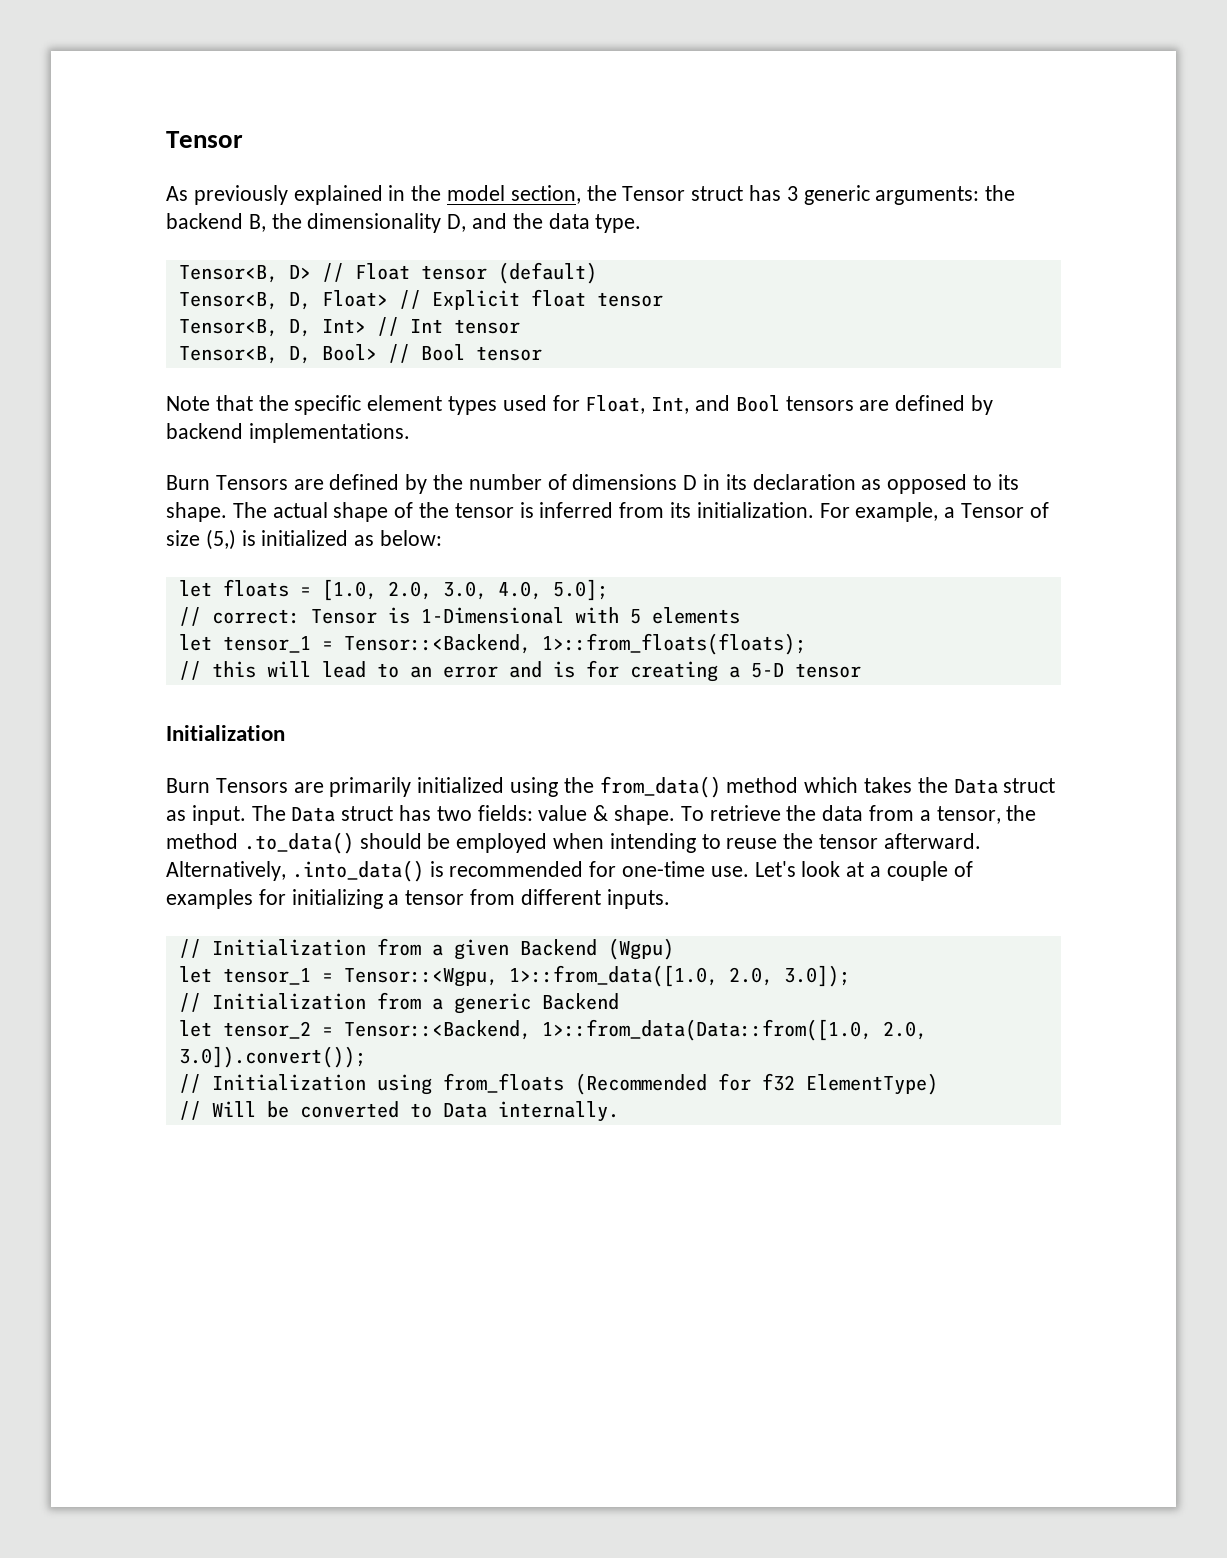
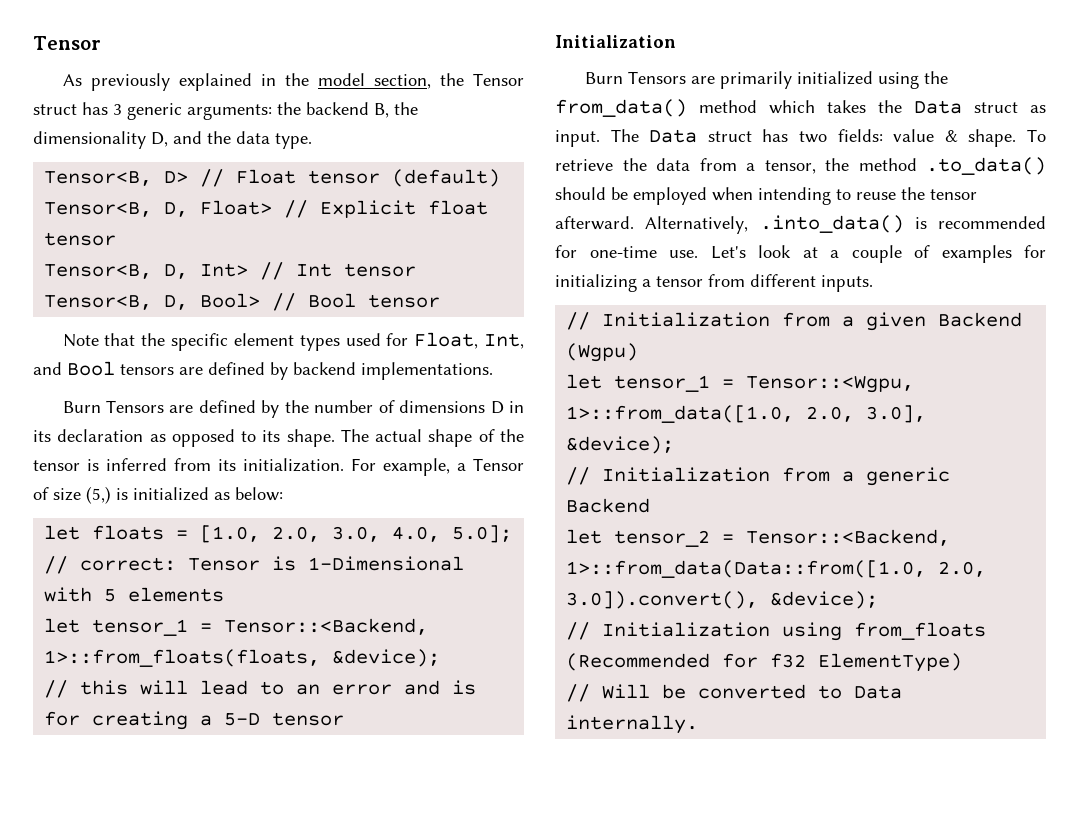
- let tensor_1 = Tensor::<Backend, 1>::from_floats(floats);
+ let tensor_1 = Tensor::<Backend, 1>::from_floats(floats, &device);
- let tensor_1 = Tensor::<Wgpu, 1>::from_data([1.0, 2.0, 3.0]);
+ let tensor_1 = Tensor::<Wgpu, 1>::from_data([1.0, 2.0, 3.0], &device);
- let tensor_2 = Tensor::<Backend, 1>::from_data(Data::from([1.0, 2.0, 3.0]).convert());
+ let tensor_2 = Tensor::<Backend, 1>::from_data(Data::from([1.0, 2.0, 3.0]).convert(), &device);

